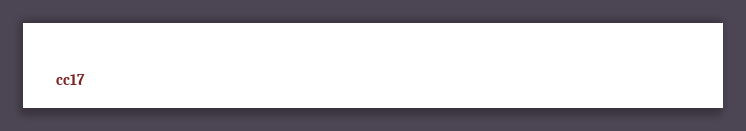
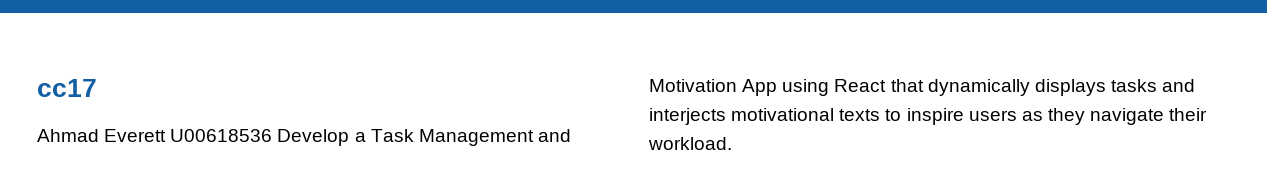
+ Ahmad Everett U00618536 Develop a Task Management and Motivation App using React that dynamically displays tasks and interjects motivational texts to inspire users as they navigate their workload.

